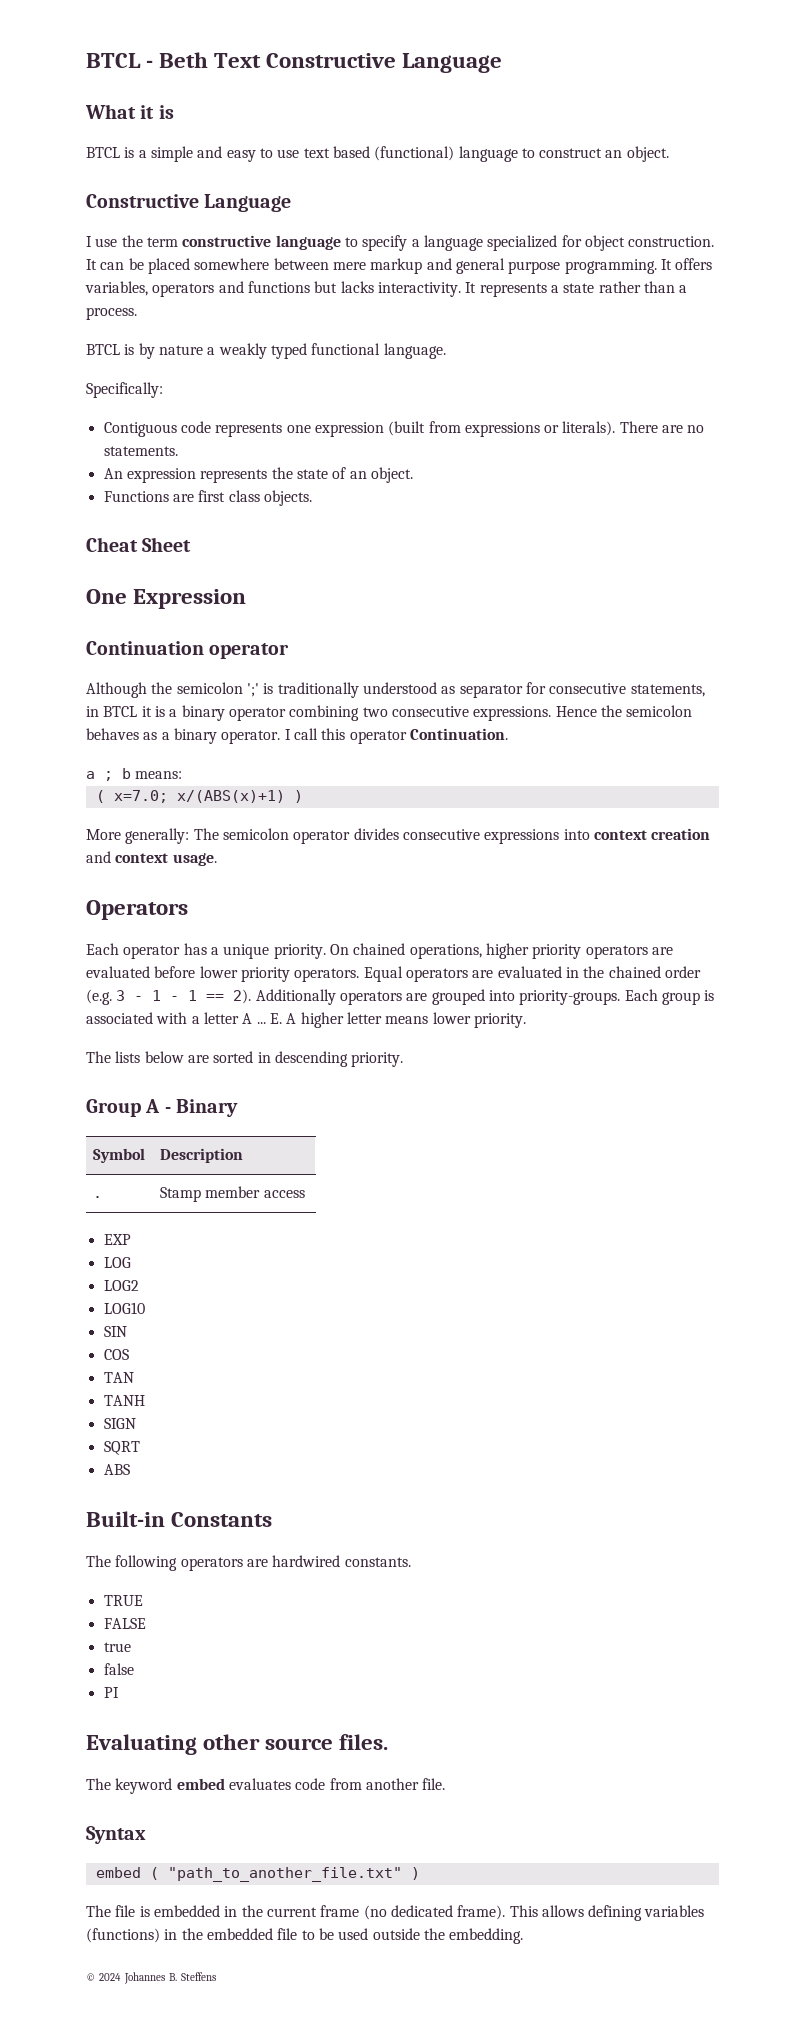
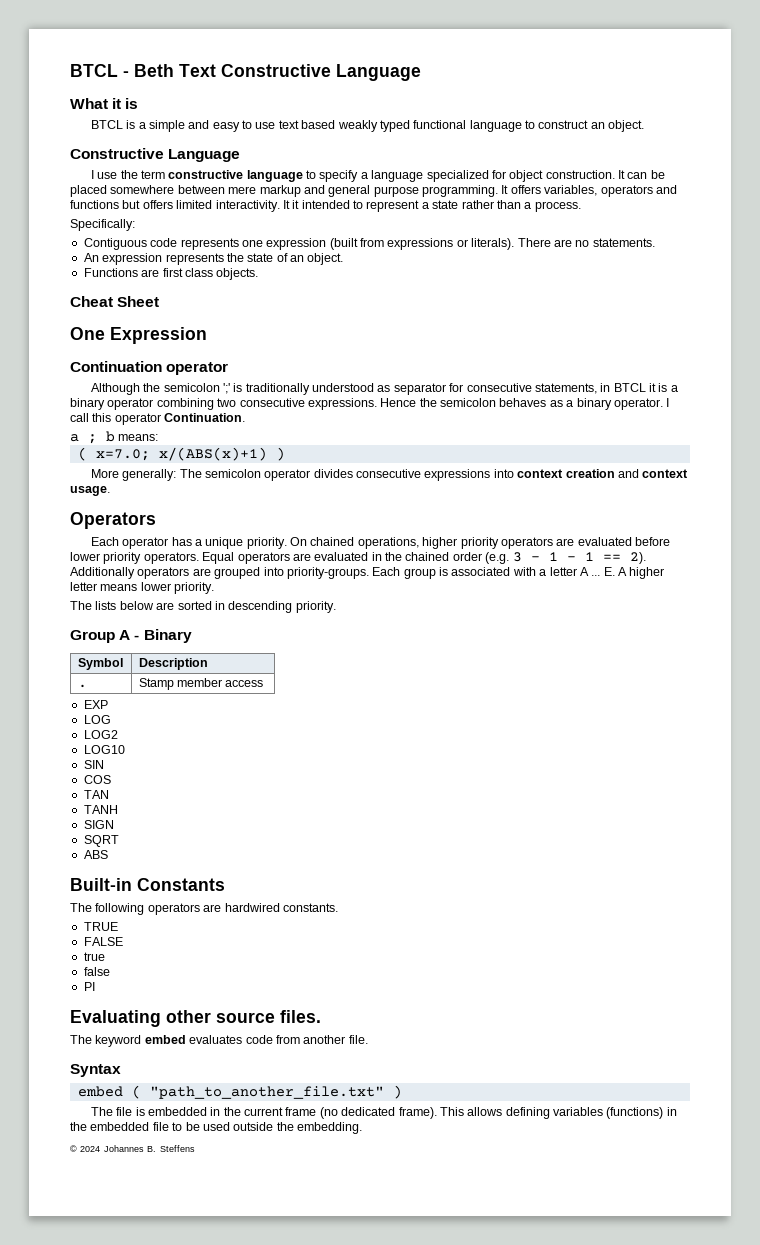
- BTCL is a simple and easy to use text based (functional) language to construct an object.
+ BTCL is a simple and easy to use text based weakly typed functional language to construct an object.
- It offers variables, operators and functions but lacks interactivity. It represents a state rather than a process.
+ It offers variables, operators and functions but offers limited interactivity. It it intended to represent a state rather than a process.
- BTCL is by nature a weakly typed functional language.

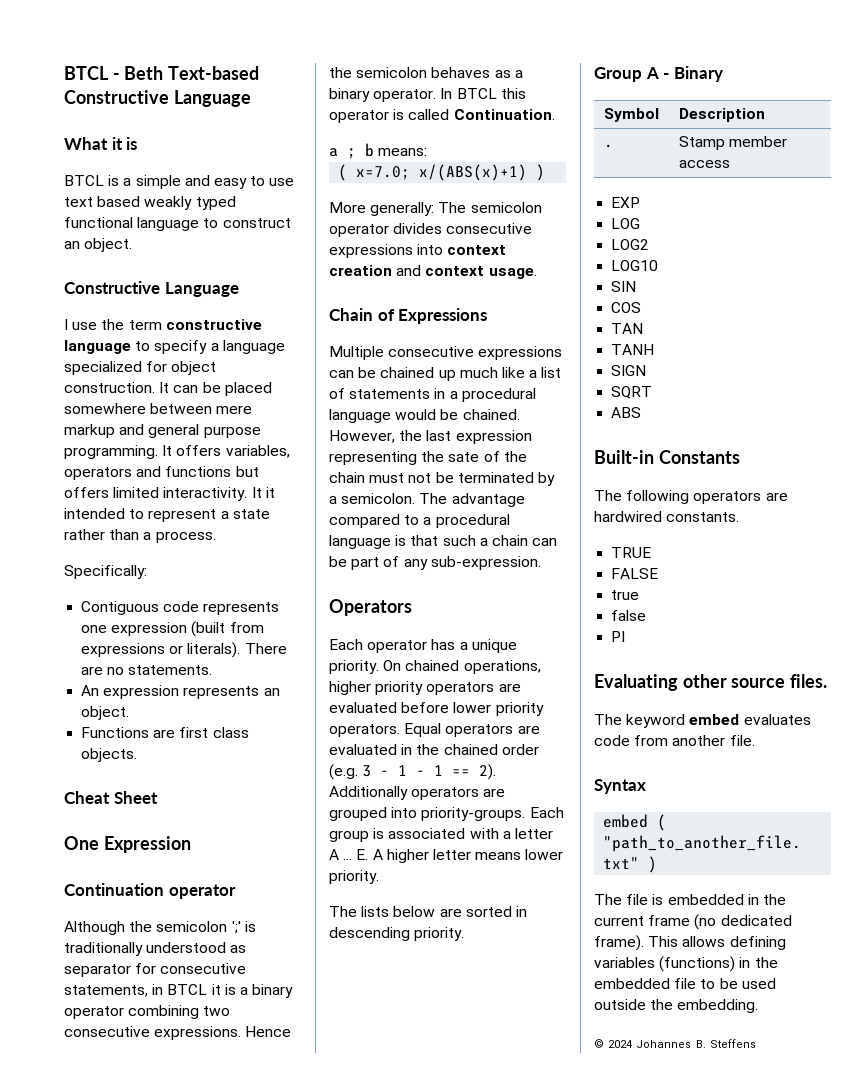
- BTCL - Beth Text Constructive Language
+ BTCL - Beth Text-based Constructive Language
- An expression represents the state of an object.
+ An expression represents an object.
- I call this operator Continuation.
+ In BTCL this operator is called Continuation.
+ Chain of Expressions
+ Multiple consecutive expressions can be chained up much like a list of statements in a procedural language would be chained. However, the last expression representing the sate of the chain must not be terminated by a semicolon. The advantage compared to a procedural language is that such a chain can be part of any sub-expression.

